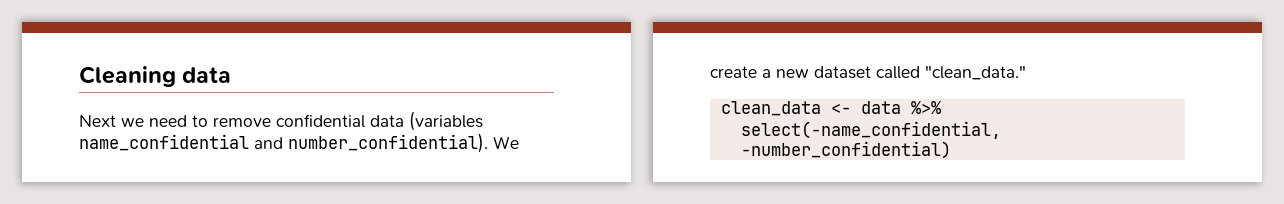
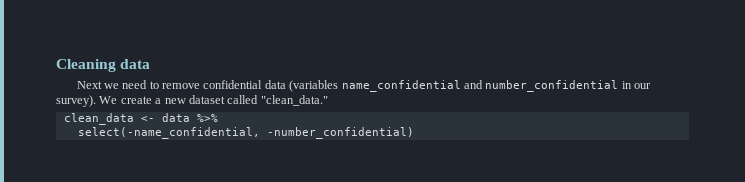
- Next we need to remove confidential data (variables name_confidential and number_confidential).
+ Next we need to remove confidential data (variables name_confidential and number_confidential in our survey).

